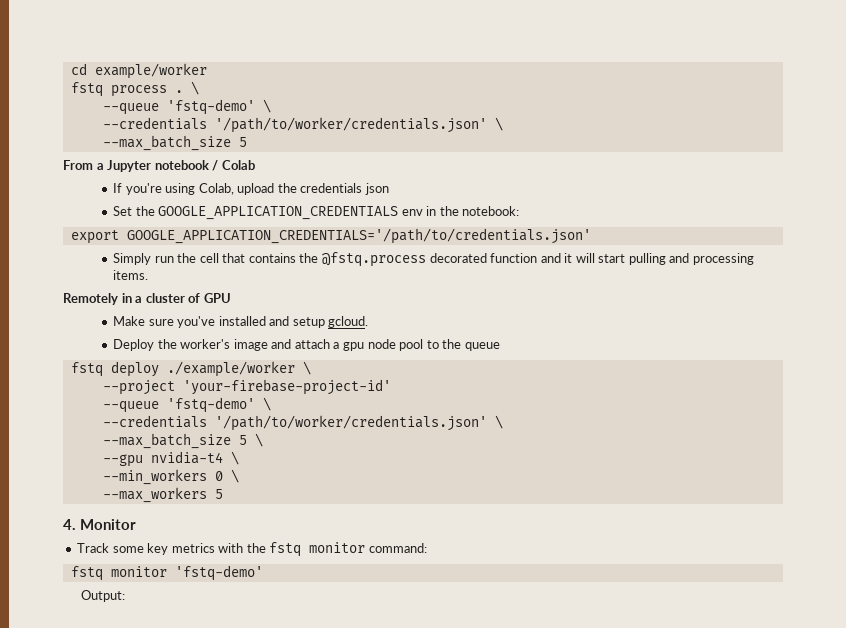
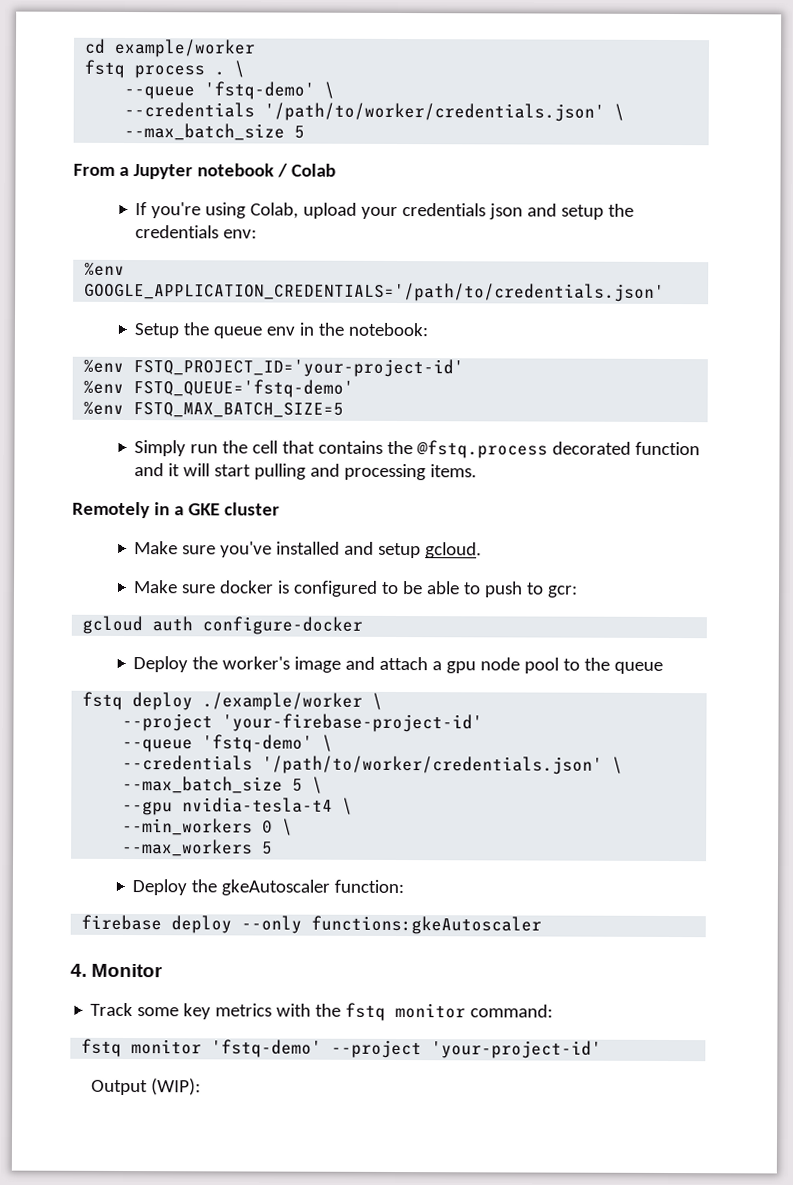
- If you're using Colab, upload the credentials json
- Set the GOOGLE_APPLICATION_CREDENTIALS env in the notebook:
- export GOOGLE_APPLICATION_CREDENTIALS='/path/to/credentials.json'
+ If you're using Colab, upload your credentials json and setup the credentials env:
+ %env GOOGLE_APPLICATION_CREDENTIALS='/path/to/credentials.json'
+ Setup the queue env in the notebook:
+ %env FSTQ_PROJECT_ID='your-project-id'
+ %env FSTQ_QUEUE='fstq-demo'
+ %env FSTQ_MAX_BATCH_SIZE=5
- Remotely in a cluster of GPU
+ Remotely in a GKE cluster
+ Make sure docker is configured to be able to push to gcr:
+ gcloud auth configure-docker
- --gpu nvidia-t4 \
+ --gpu nvidia-tesla-t4 \
+ Deploy the gkeAutoscaler function:
+ firebase deploy --only functions:gkeAutoscaler
- fstq monitor 'fstq-demo'
- Output:
+ fstq monitor 'fstq-demo' --project 'your-project-id'
+ Output (WIP):

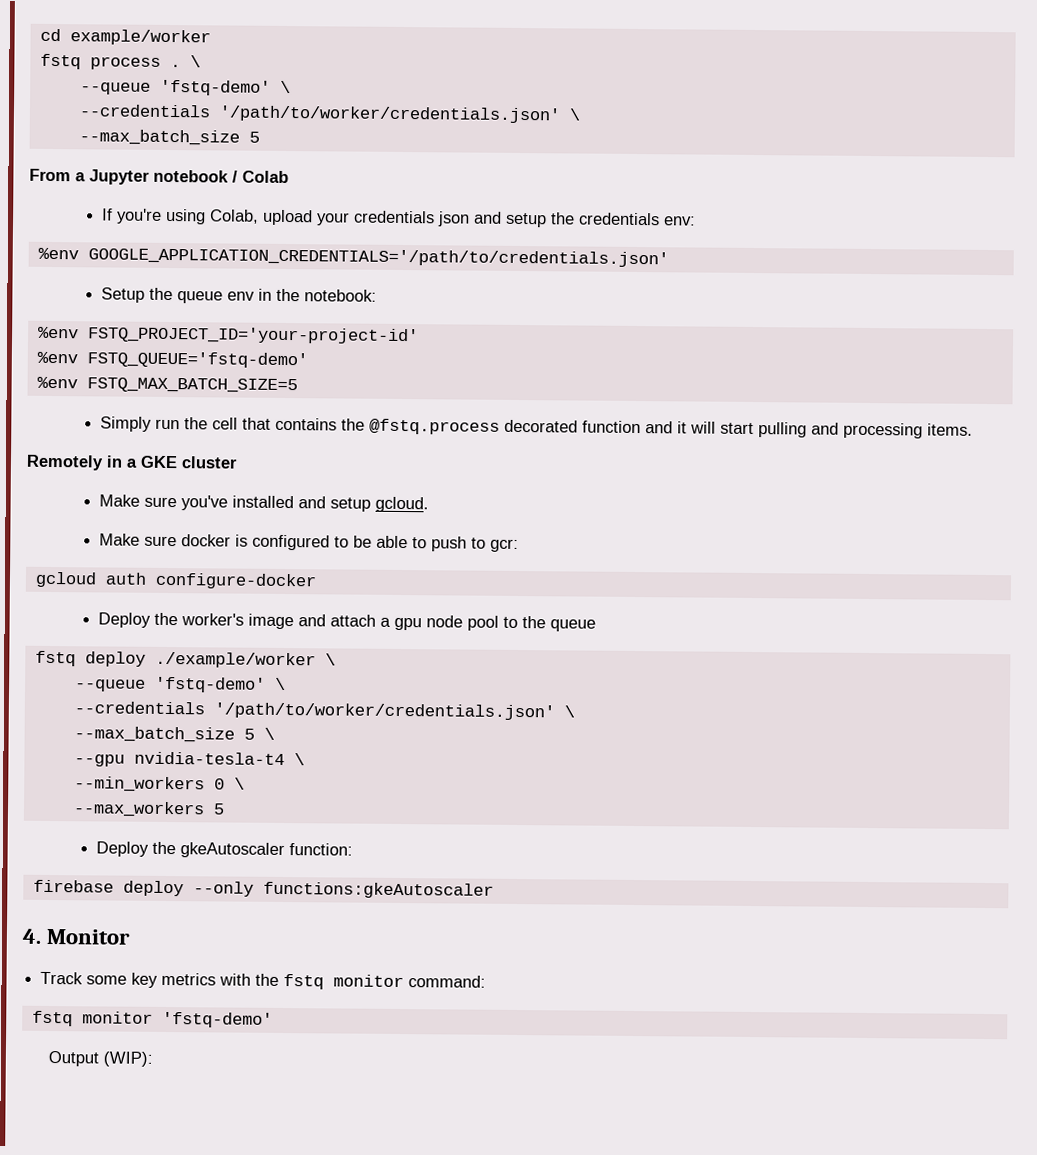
- --project 'your-firebase-project-id'
- fstq monitor 'fstq-demo' --project 'your-project-id'
+ fstq monitor 'fstq-demo'

